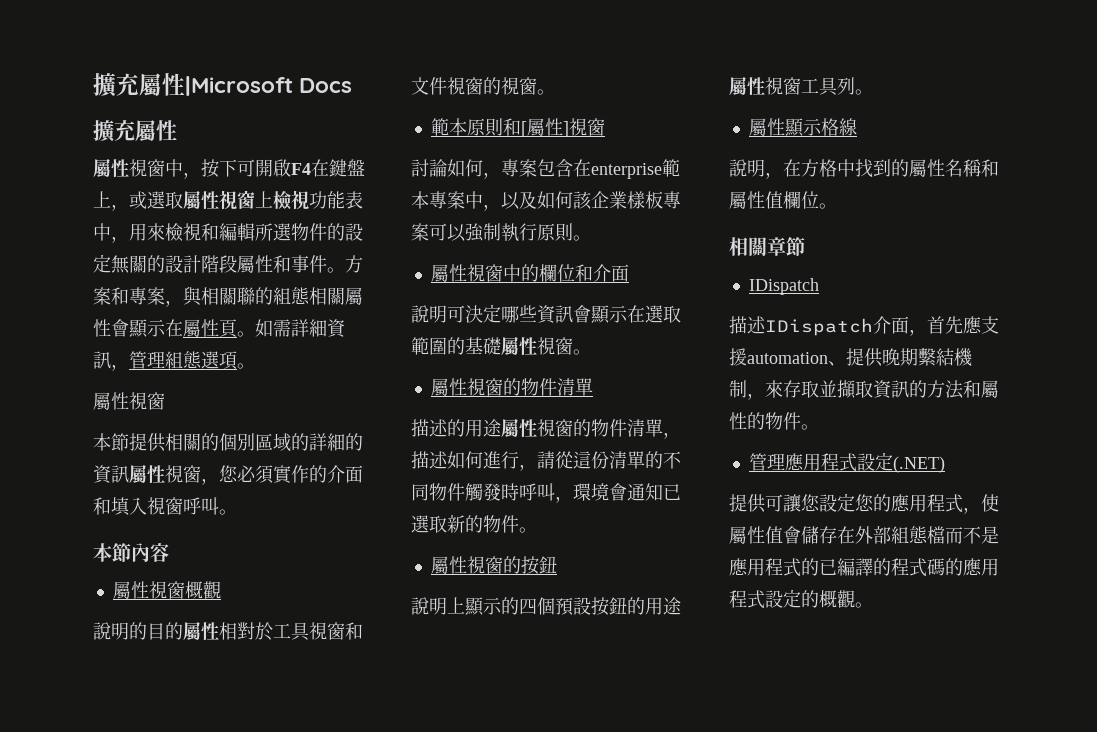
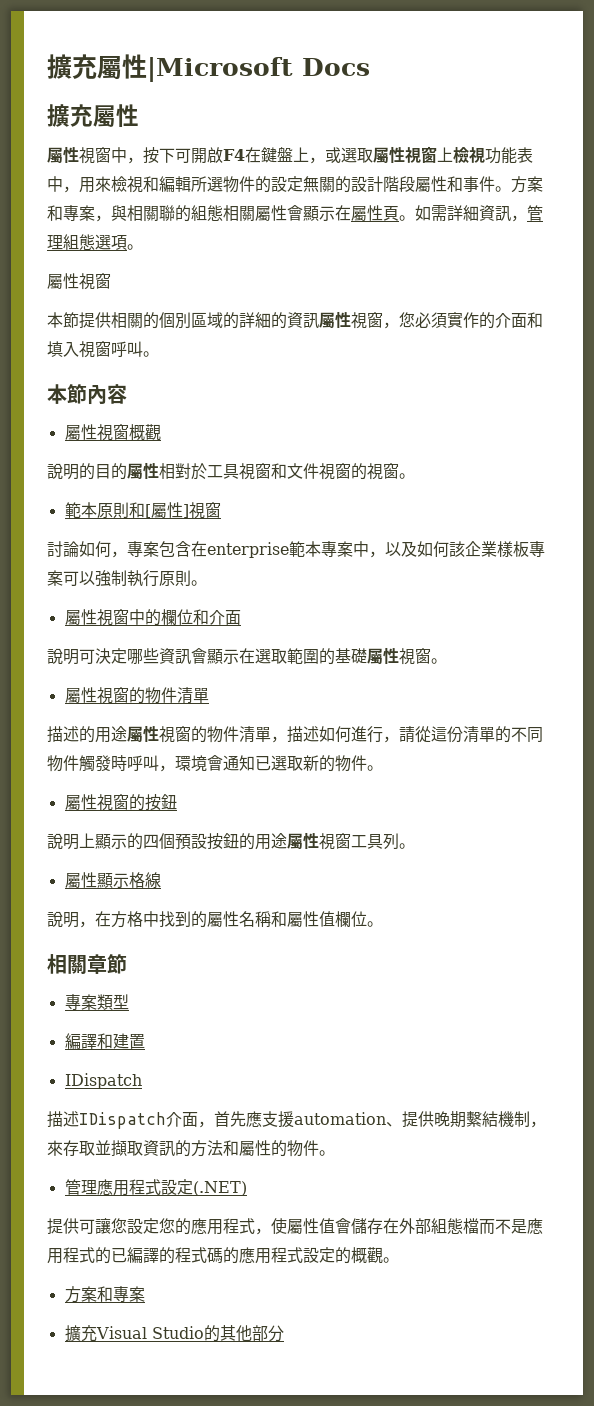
+ 專案類型
+ 編譯和建置
  提供可讓您設定您的應用程式，使屬性值會儲存在外部組態檔而不是應用程式的已編譯的程式碼的應用程式設定的概觀。
+ 方案和專案
+ 擴充Visual Studio的其他部分

